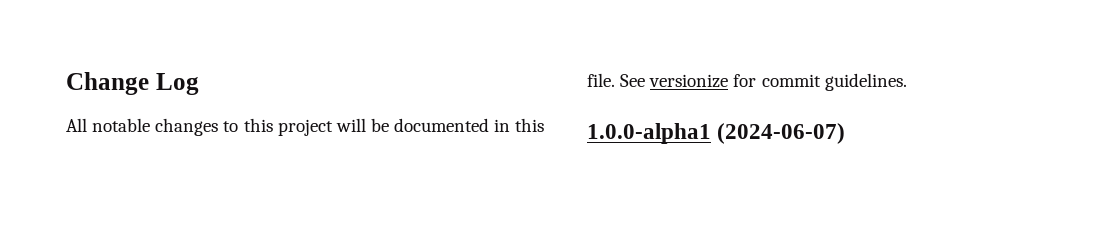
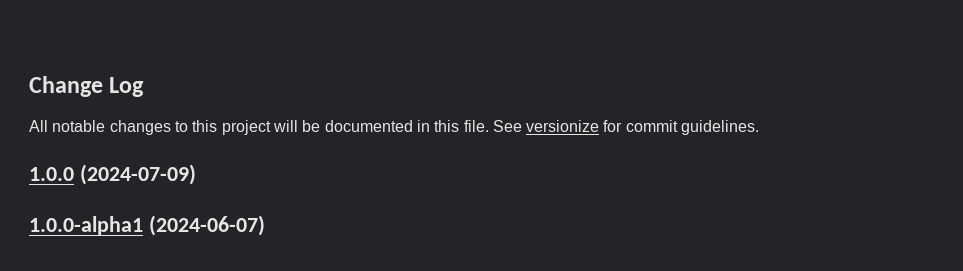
+ 1.0.0 (2024-07-09)

